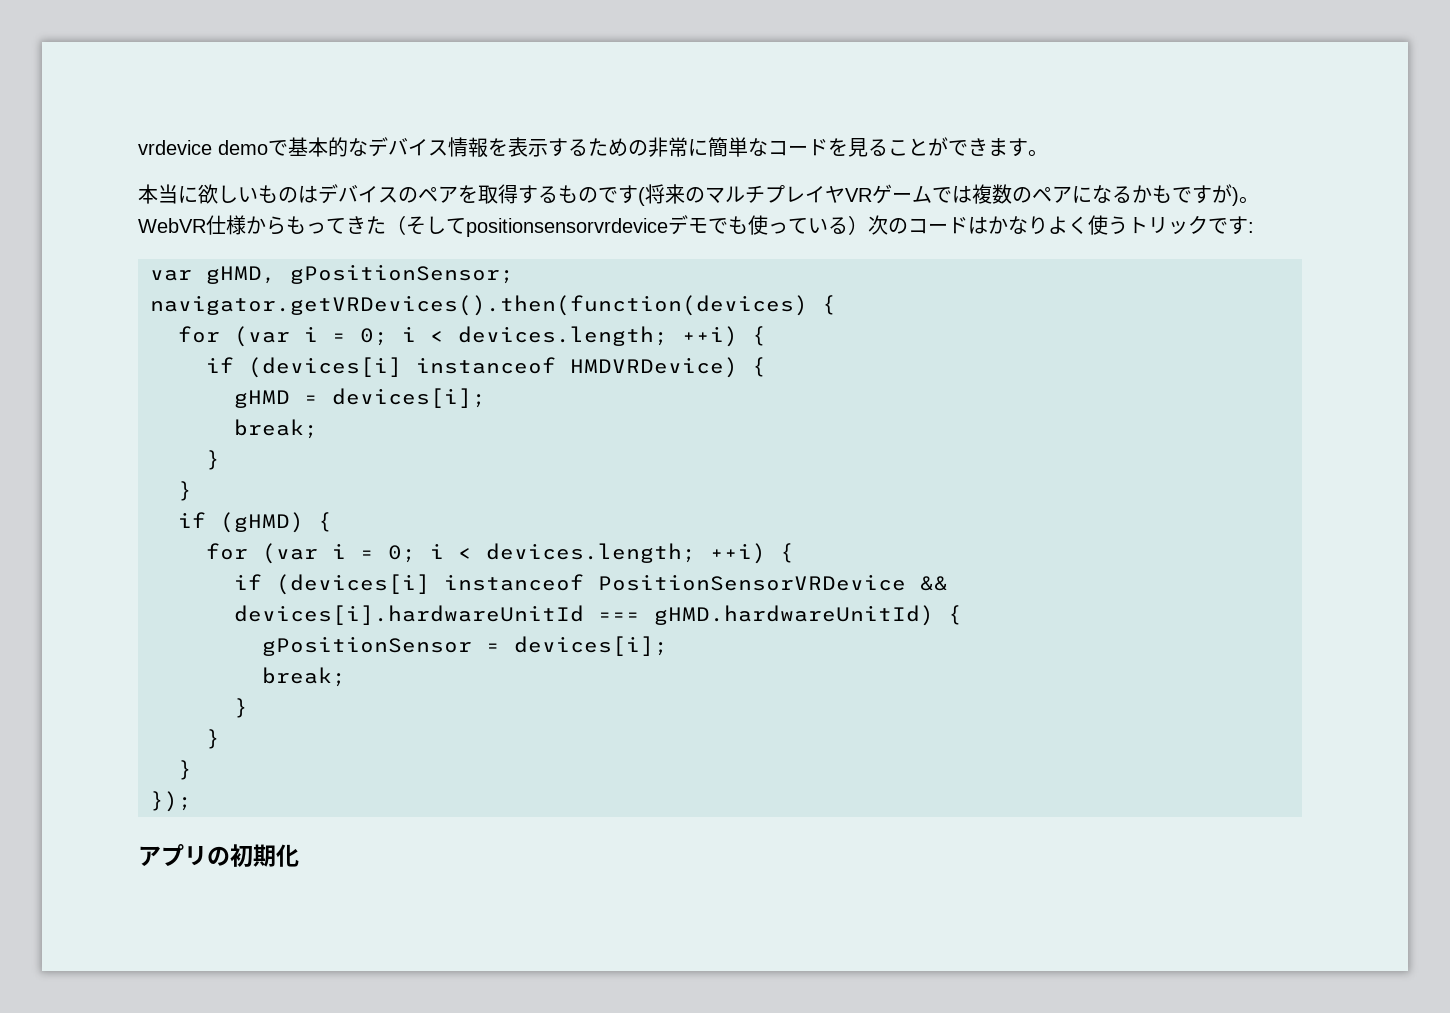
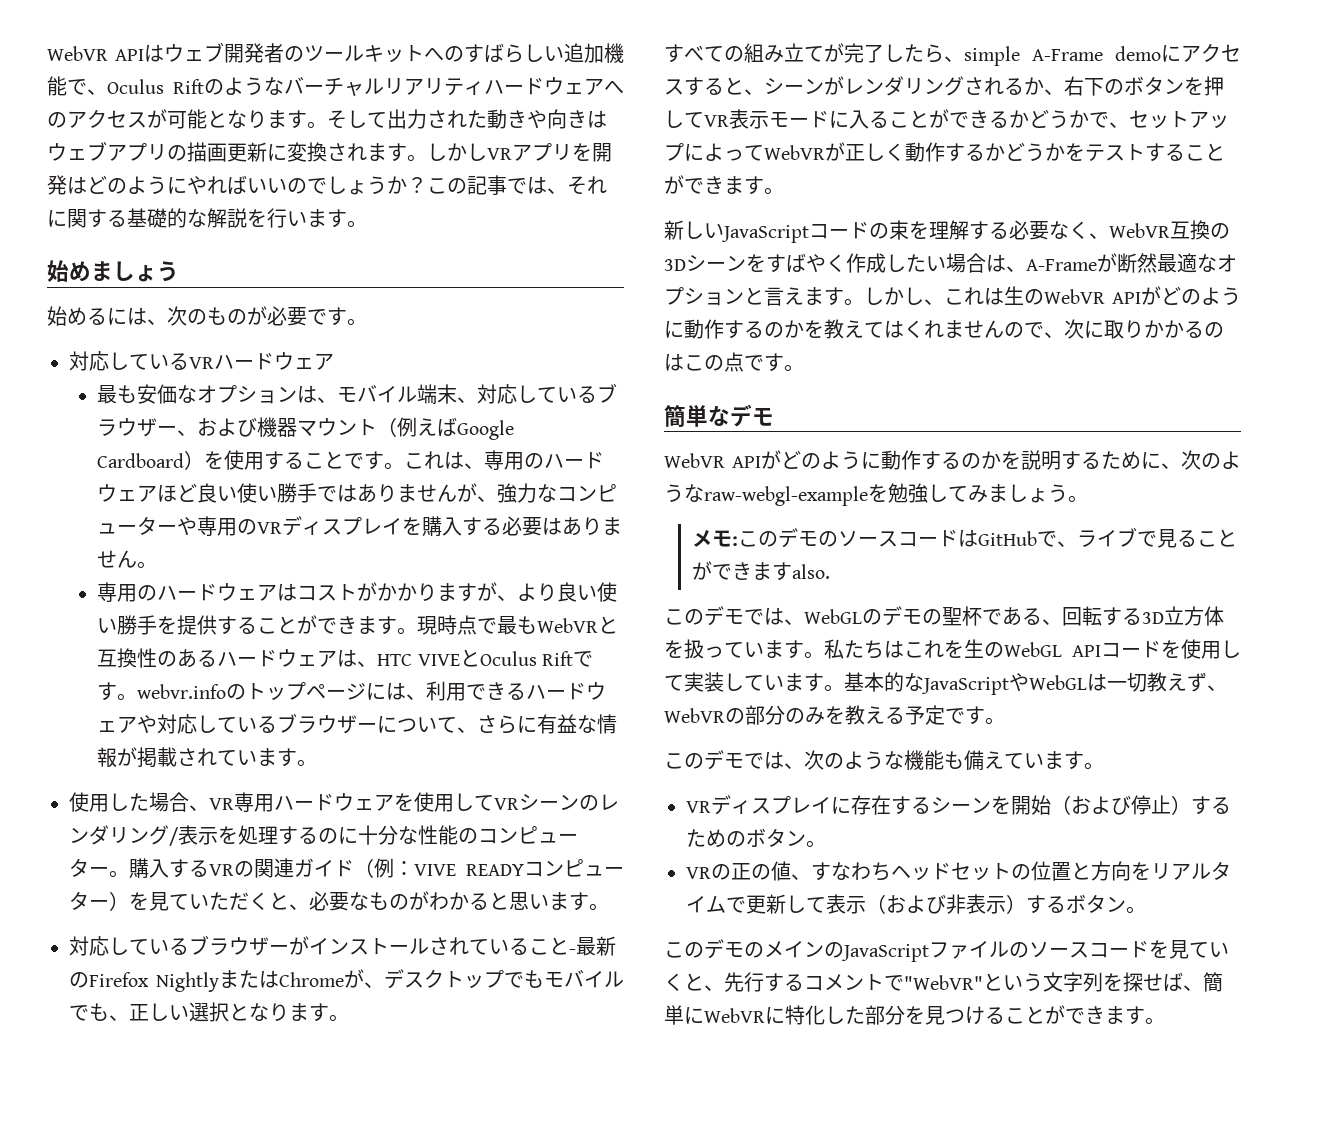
- vrdevice demoで基本的なデバイス情報を表示するための非常に簡単なコードを見ることができます。
+ WebVR APIはウェブ開発者のツールキットへのすばらしい追加機能で、Oculus Riftのようなバーチャルリアリティハードウェアへのアクセスが可能となります。そして出力された動きや向きはウェブアプリの描画更新に変換されます。しかしVRアプリを開発はどのようにやればいいのでしょうか？この記事では、それに関する基礎的な解説を行います。
+ 始めましょう
+ 始めるには、次のものが必要です。
+ 対応しているVRハードウェア
+ 最も安価なオプションは、モバイル端末、対応しているブラウザー、および機器マウント（例えばGoogle Cardboard）を使用することです。これは、専用のハードウェアほど良い使い勝手ではありませんが、強力なコンピューターや専用のVRディスプレイを購入する必要はありません。
+ 専用のハードウェアはコストがかかりますが、より良い使い勝手を提供することができます。現時点で最もWebVRと互換性のあるハードウェアは、HTC VIVEとOculus Riftです。webvr.infoのトップページには、利用できるハードウェアや対応しているブラウザーについて、さらに有益な情報が掲載されています。
+ 使用した場合、VR専用ハードウェアを使用してVRシーンのレンダリング/表示を処理するのに十分な性能のコンピューター。購入するVRの関連ガイド（例：VIVE READYコンピューター）を見ていただくと、必要なものがわかると思います。
+ 対応しているブラウザーがインストールされていること-最新のFirefox NightlyまたはChromeが、デスクトップでもモバイルでも、正しい選択となります。
+ すべての組み立てが完了したら、simple A-Frame demoにアクセスすると、シーンがレンダリングされるか、右下のボタンを押してVR表示モードに入ることができるかどうかで、セットアップによってWebVRが正しく動作するかどうかをテストすることができます。
- 本当に欲しいものはデバイスのペアを取得するものです(将来のマルチプレイヤVRゲームでは複数のペアになるかもですが)。WebVR仕様からもってきた（そしてpositionsensorvrdeviceデモでも使っている）次のコードはかなりよく使うトリックです:
- var gHMD, gPositionSensor;
- navigator.getVRDevices().then(function(devices) {
- for (var i = 0; i < devices.length; ++i) {
- if (devices[i] instanceof HMDVRDevice) {
- gHMD = devices[i];
- break;
- }
- }
- if (gHMD) {
- for (var i = 0; i < devices.length; ++i) {
- if (devices[i] instanceof PositionSensorVRDevice && devices[i].hardwareUnitId === gHMD.hardwareUnitId) {
- gPositionSensor = devices[i];
- break;
- }
- }
- }
- });
- アプリの初期化
+ 新しいJavaScriptコードの束を理解する必要なく、WebVR互換の3Dシーンをすばやく作成したい場合は、A-Frameが断然最適なオプションと言えます。しかし、これは生のWebVR APIがどのように動作するのかを教えてはくれませんので、次に取りかかるのはこの点です。
+ 簡単なデモ
+ WebVR APIがどのように動作するのかを説明するために、次のようなraw-webgl-exampleを勉強してみましょう。
+ メモ:このデモのソースコードはGitHubで、ライブで見ることができますalso.
+ このデモでは、WebGLのデモの聖杯である、回転する3D立方体を扱っています。私たちはこれを生のWebGL APIコードを使用して実装しています。基本的なJavaScriptやWebGLは一切教えず、WebVRの部分のみを教える予定です。
+ このデモでは、次のような機能も備えています。
+ VRディスプレイに存在するシーンを開始（および停止）するためのボタン。
+ VRの正の値、すなわちヘッドセットの位置と方向をリアルタイムで更新して表示（および非表示）するボタン。
+ このデモのメインのJavaScriptファイルのソースコードを見ていくと、先行するコメントで"WebVR"という文字列を探せば、簡単にWebVRに特化した部分を見つけることができます。

